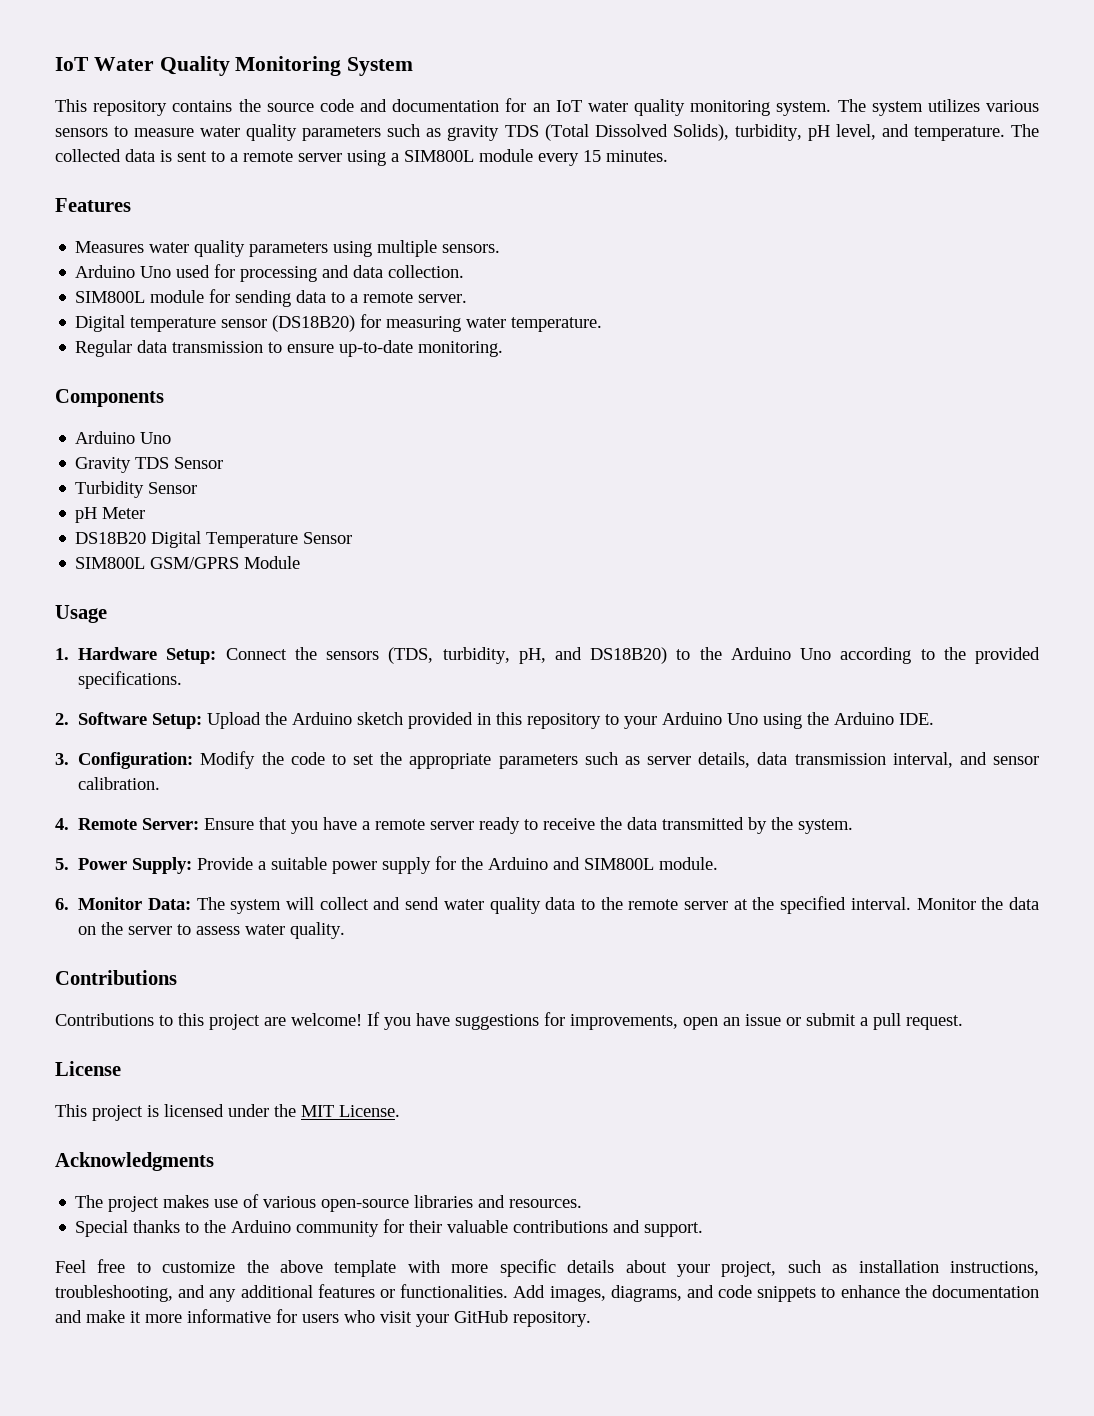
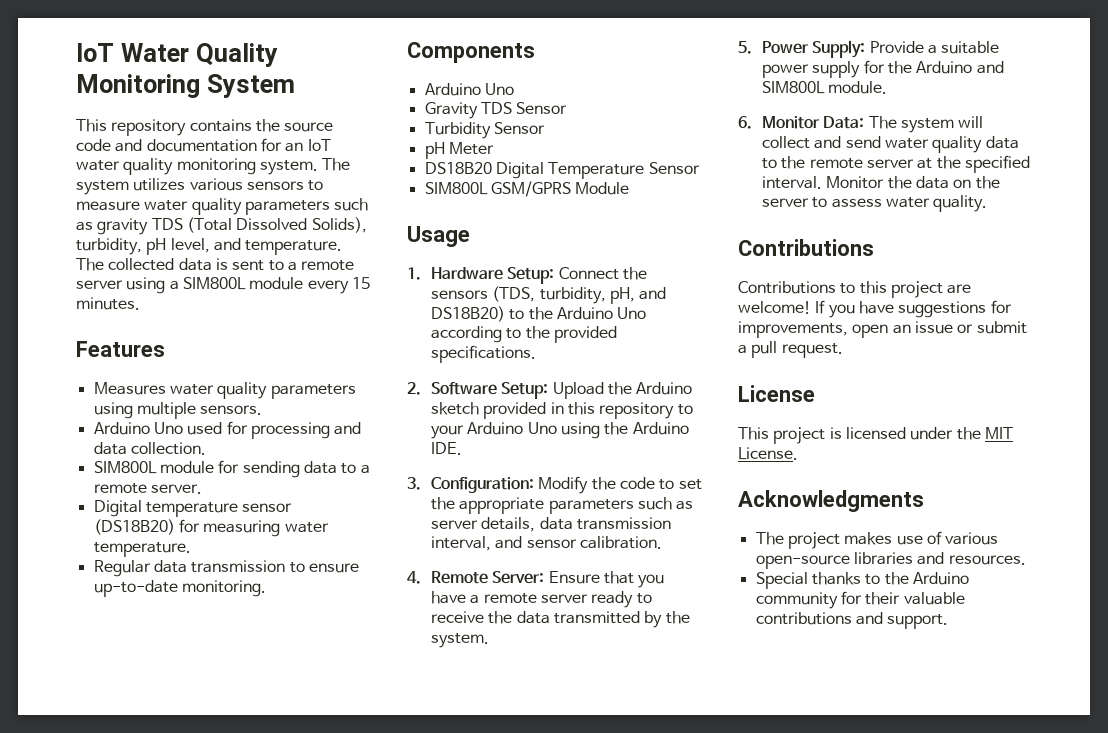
- Feel free to customize the above template with more specific details about your project, such as installation instructions, troubleshooting, and any additional features or functionalities. Add images, diagrams, and code snippets to enhance the documentation and make it more informative for users who visit your GitHub repository.

